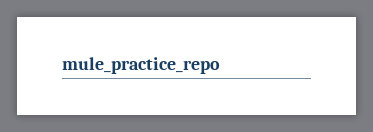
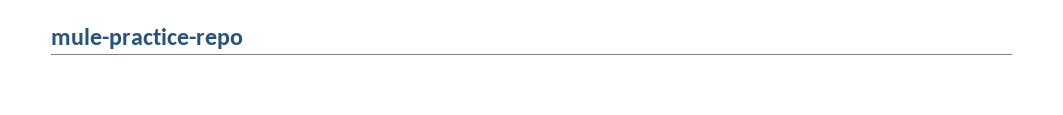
- mule_practice_repo
+ mule-practice-repo

